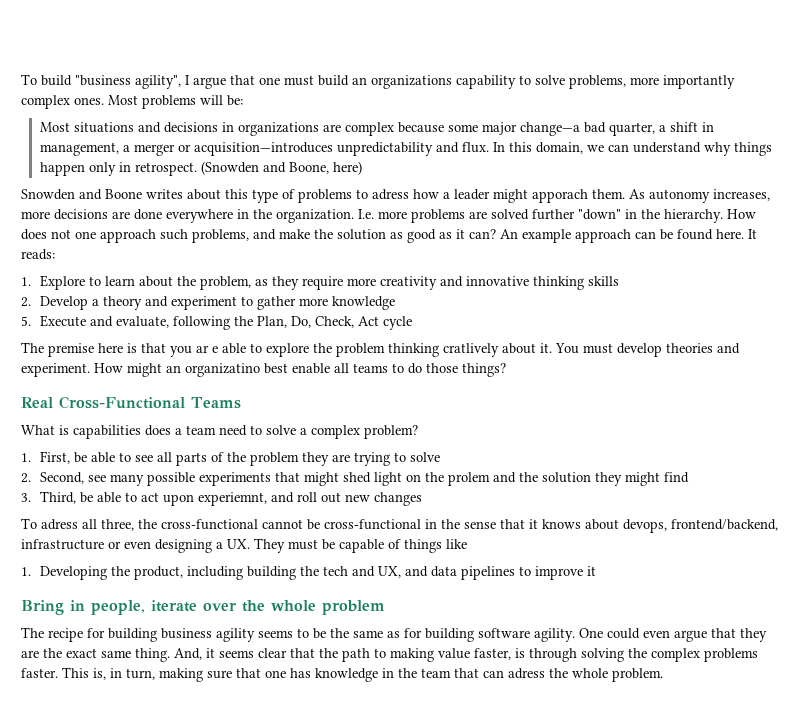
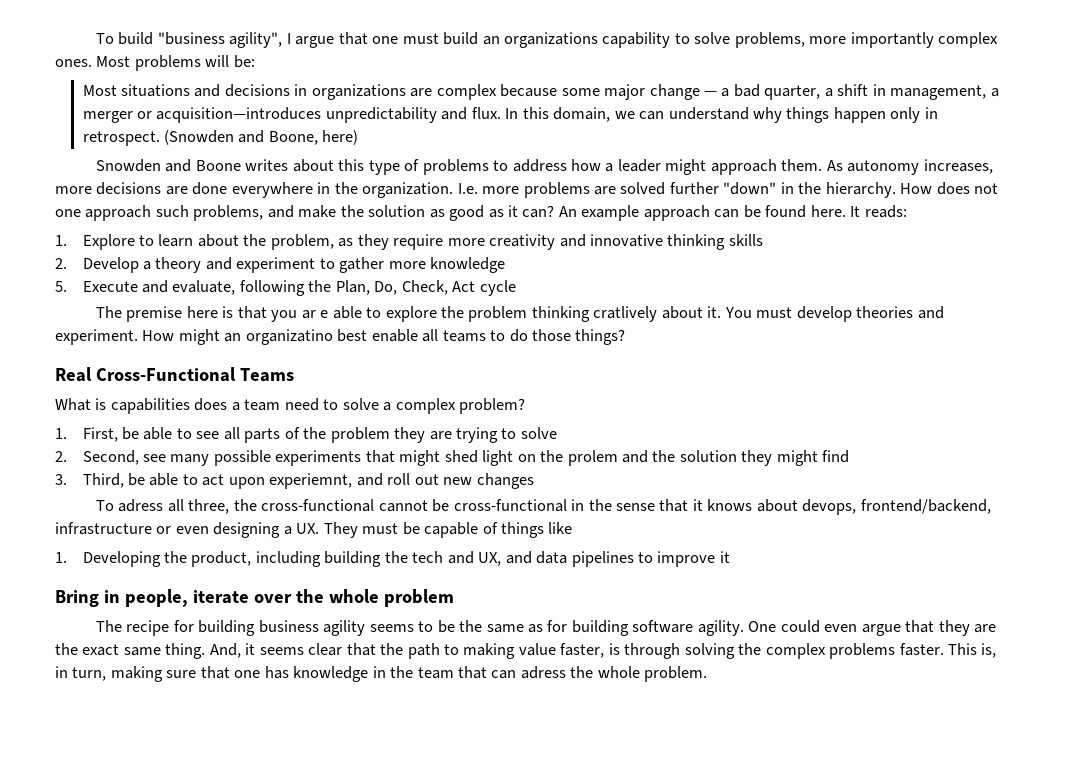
- Most situations and decisions in organizations are complex because some major change—a bad quarter, a shift in management, a merger or acquisition—introduces unpredictability and flux.
+ Most situations and decisions in organizations are complex because some major change — a bad quarter, a shift in management, a merger or acquisition—introduces unpredictability and flux.
- Snowden and Boone writes about this type of problems to adress how a leader might apporach them.
+ Snowden and Boone writes about this type of problems to address how a leader might approach them.

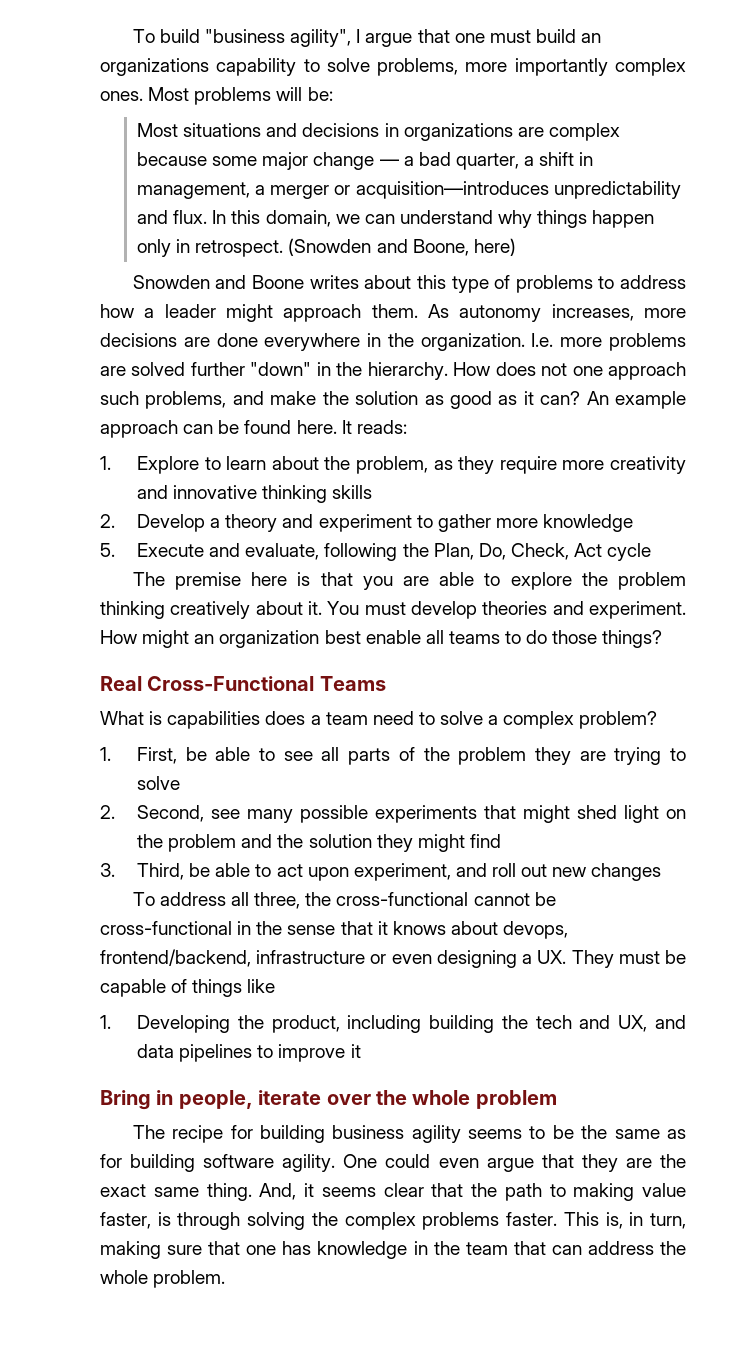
- The premise here is that you ar e able to explore the problem thinking cratlively about it.
+ The premise here is that you are able to explore the problem thinking creatively about it.
- How might an organizatino best enable all teams to do those things?
+ How might an organization best enable all teams to do those things?
- 2. Second, see many possible experiments that might shed light on the prolem and the solution they might find
+ 2. Second, see many possible experiments that might shed light on the problem and the solution they might find
- 3. Third, be able to act upon experiemnt, and roll out new changes
+ 3. Third, be able to act upon experiment, and roll out new changes
- To adress all three, the cross-functional cannot be cross-functional in the sense that it knows about devops, frontend/backend, infrastructure or even designing a UX. They must be capable of things like
+ To address all three, the cross-functional cannot be cross-functional in the sense that it knows about devops, frontend/backend, infrastructure or even designing a UX. They must be capable of things like
- This is, in turn, making sure that one has knowledge in the team that can adress the whole problem.
+ This is, in turn, making sure that one has knowledge in the team that can address the whole problem.

